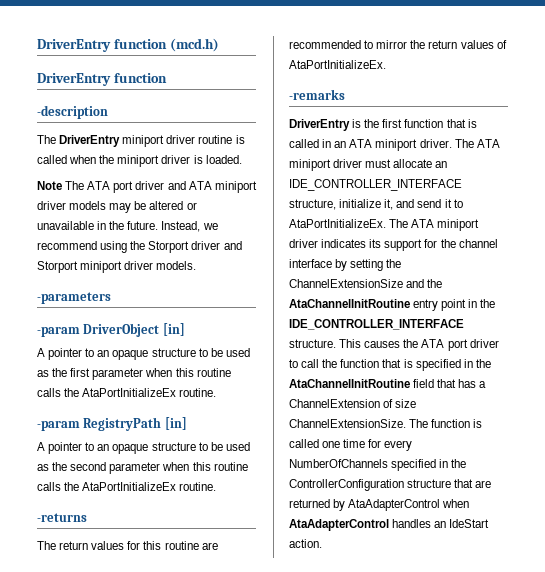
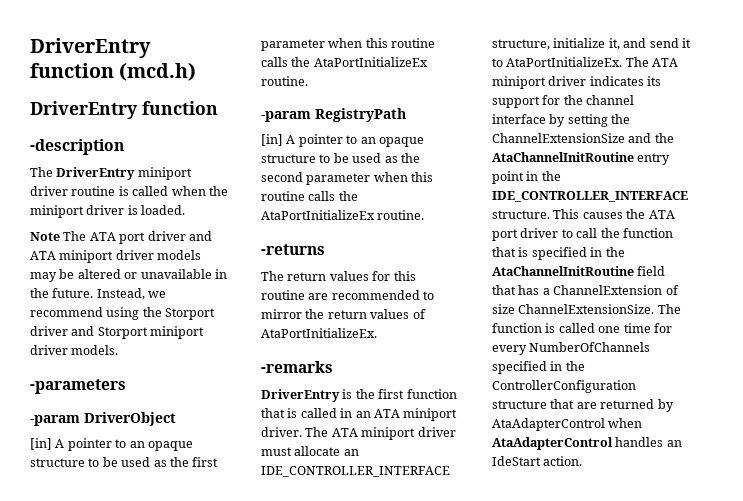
- -param DriverObject [in]
- A pointer to an opaque structure to be used as the first parameter when this routine calls the AtaPortInitializeEx routine.
+ -param DriverObject
+ [in] A pointer to an opaque structure to be used as the first parameter when this routine calls the AtaPortInitializeEx routine.
- -param RegistryPath [in]
- A pointer to an opaque structure to be used as the second parameter when this routine calls the AtaPortInitializeEx routine.
+ -param RegistryPath
+ [in] A pointer to an opaque structure to be used as the second parameter when this routine calls the AtaPortInitializeEx routine.

